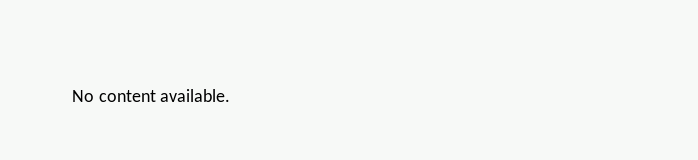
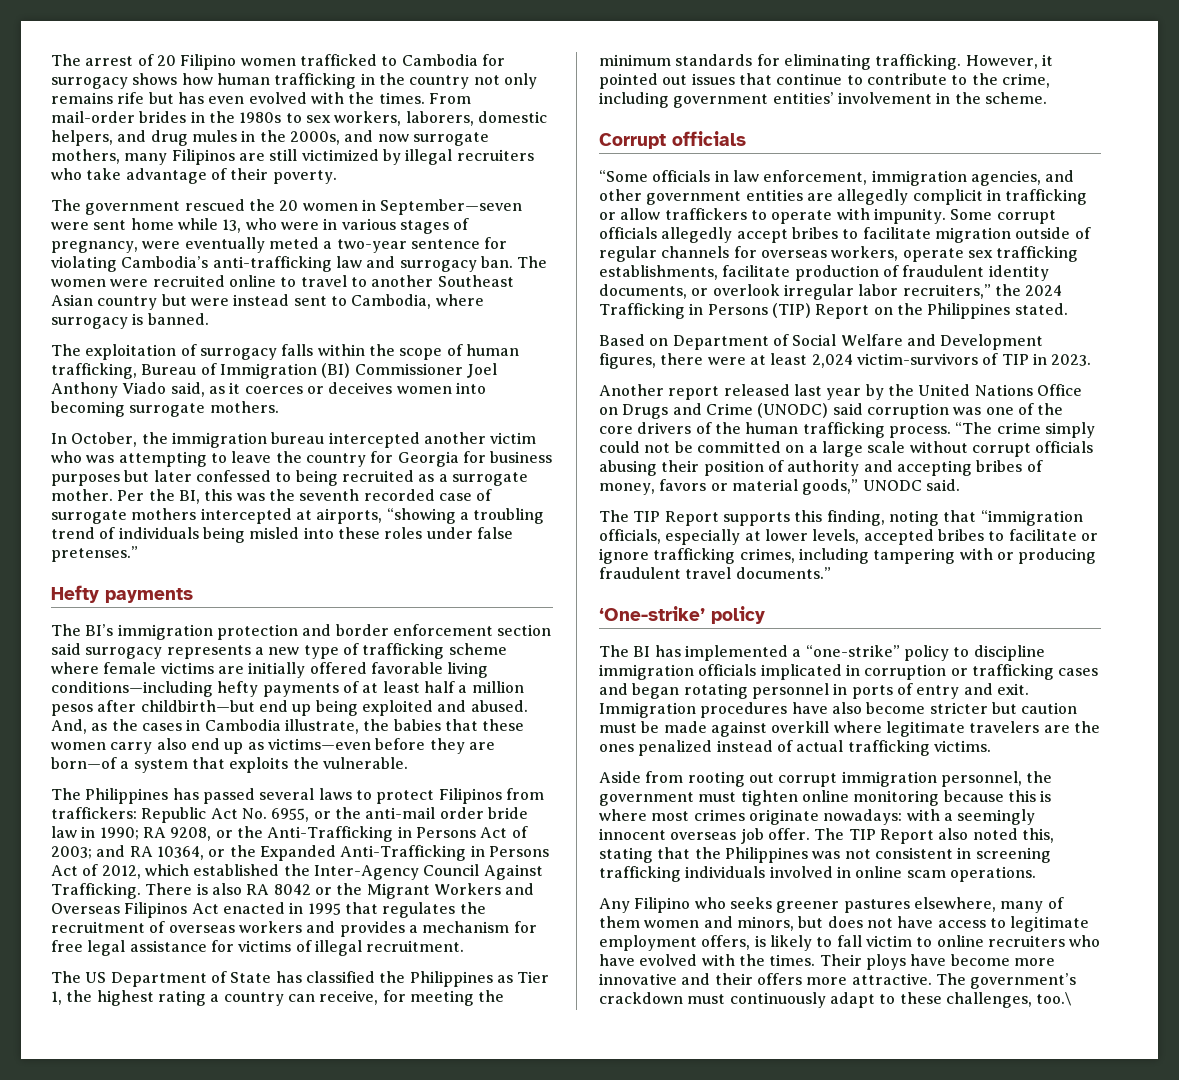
- No content available.
+ The arrest of 20 Filipino women trafficked to Cambodia for surrogacy shows how human trafficking in the country not only remains rife but has even evolved with the times. From mail-order brides in the 1980s to sex workers, laborers, domestic helpers, and drug mules in the 2000s, and now surrogate mothers, many Filipinos are still victimized by illegal recruiters who take advantage of their poverty.
+ The government rescued the 20 women in September—seven were sent home while 13, who were in various stages of pregnancy, were eventually meted a two-year sentence for violating Cambodia’s anti-trafficking law and surrogacy ban. The women were recruited online to travel to another Southeast Asian country but were instead sent to Cambodia, where surrogacy is banned.
+ The exploitation of surrogacy falls within the scope of human trafficking, Bureau of Immigration (BI) Commissioner Joel Anthony Viado said, as it coerces or deceives women into becoming surrogate mothers.
+ In October, the immigration bureau intercepted another victim who was attempting to leave the country for Georgia for business purposes but later confessed to being recruited as a surrogate mother. Per the BI, this was the seventh recorded case of surrogate mothers intercepted at airports, “showing a troubling trend of individuals being misled into these roles under false pretenses.”
+ Hefty payments
+ The BI’s immigration protection and border enforcement section said surrogacy represents a new type of trafficking scheme where female victims are initially offered favorable living conditions—including hefty payments of at least half a million pesos after childbirth—but end up being exploited and abused. And, as the cases in Cambodia illustrate, the babies that these women carry also end up as victims—even before they are born—of a system that exploits the vulnerable.
+ The Philippines has passed several laws to protect Filipinos from traffickers: Republic Act No. 6955, or the anti-mail order bride law in 1990; RA 9208, or the Anti-Trafficking in Persons Act of 2003; and RA 10364, or the Expanded Anti-Trafficking in Persons Act of 2012, which established the Inter-Agency Council Against Trafficking. There is also RA 8042 or the Migrant Workers and Overseas Filipinos Act enacted in 1995 that regulates the recruitment of overseas workers and provides a mechanism for free legal assistance for victims of illegal recruitment.
+ The US Department of State has classified the Philippines as Tier 1, the highest rating a country can receive, for meeting the minimum standards for eliminating trafficking. However, it pointed out issues that continue to contribute to the crime, including government entities’ involvement in the scheme.
+ Corrupt officials
+ “Some officials in law enforcement, immigration agencies, and other government entities are allegedly complicit in trafficking or allow traffickers to operate with impunity. Some corrupt officials allegedly accept bribes to facilitate migration outside of regular channels for overseas workers, operate sex trafficking establishments, facilitate production of fraudulent identity documents, or overlook irregular labor recruiters,” the 2024 Trafficking in Persons (TIP) Report on the Philippines stated.
+ Based on Department of Social Welfare and Development figures, there were at least 2,024 victim-survivors of TIP in 2023.
+ Another report released last year by the United Nations Office on Drugs and Crime (UNODC) said corruption was one of the core drivers of the human trafficking process. “The crime simply could not be committed on a large scale without corrupt officials abusing their position of authority and accepting bribes of money, favors or material goods,” UNODC said.
+ The TIP Report supports this finding, noting that “immigration officials, especially at lower levels, accepted bribes to facilitate or ignore trafficking crimes, including tampering with or producing fraudulent travel documents.”
+ ‘One-strike’ policy
+ The BI has implemented a “one-strike” policy to discipline immigration officials implicated in corruption or trafficking cases and began rotating personnel in ports of entry and exit. Immigration procedures have also become stricter but caution must be made against overkill where legitimate travelers are the ones penalized instead of actual trafficking victims.
+ Aside from rooting out corrupt immigration personnel, the government must tighten online monitoring because this is where most crimes originate nowadays: with a seemingly innocent overseas job offer. The TIP Report also noted this, stating that the Philippines was not consistent in screening trafficking individuals involved in online scam operations.
+ Any Filipino who seeks greener pastures elsewhere, many of them women and minors, but does not have access to legitimate employment offers, is likely to fall victim to online recruiters who have evolved with the times. Their ploys have become more innovative and their offers more attractive. The government’s crackdown must continuously adapt to these challenges, too.\

